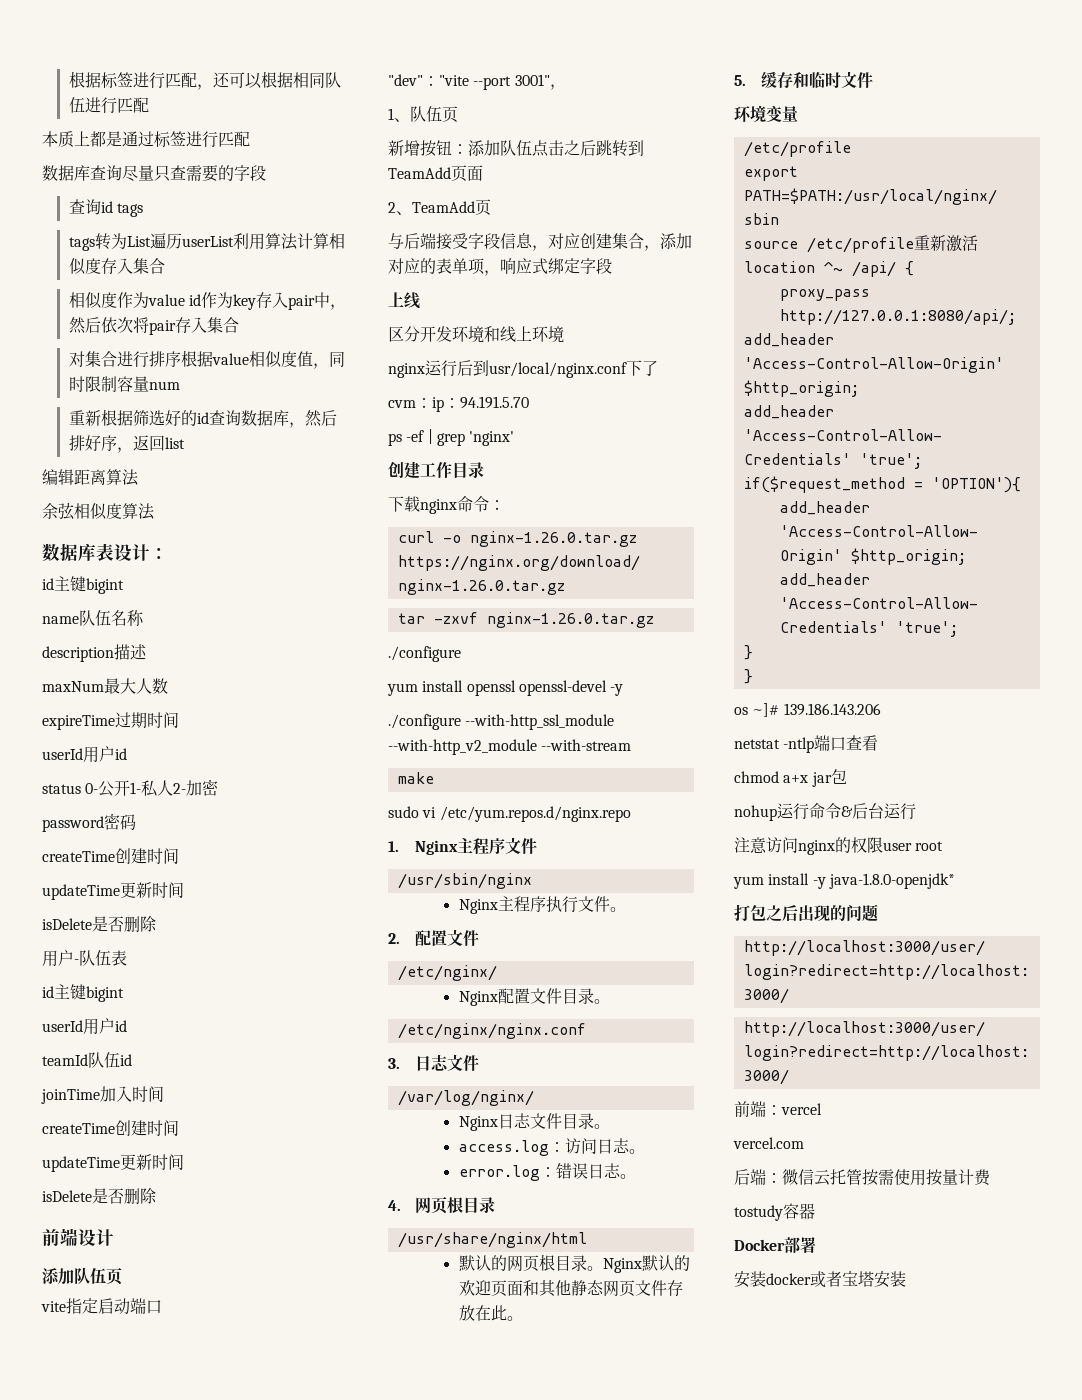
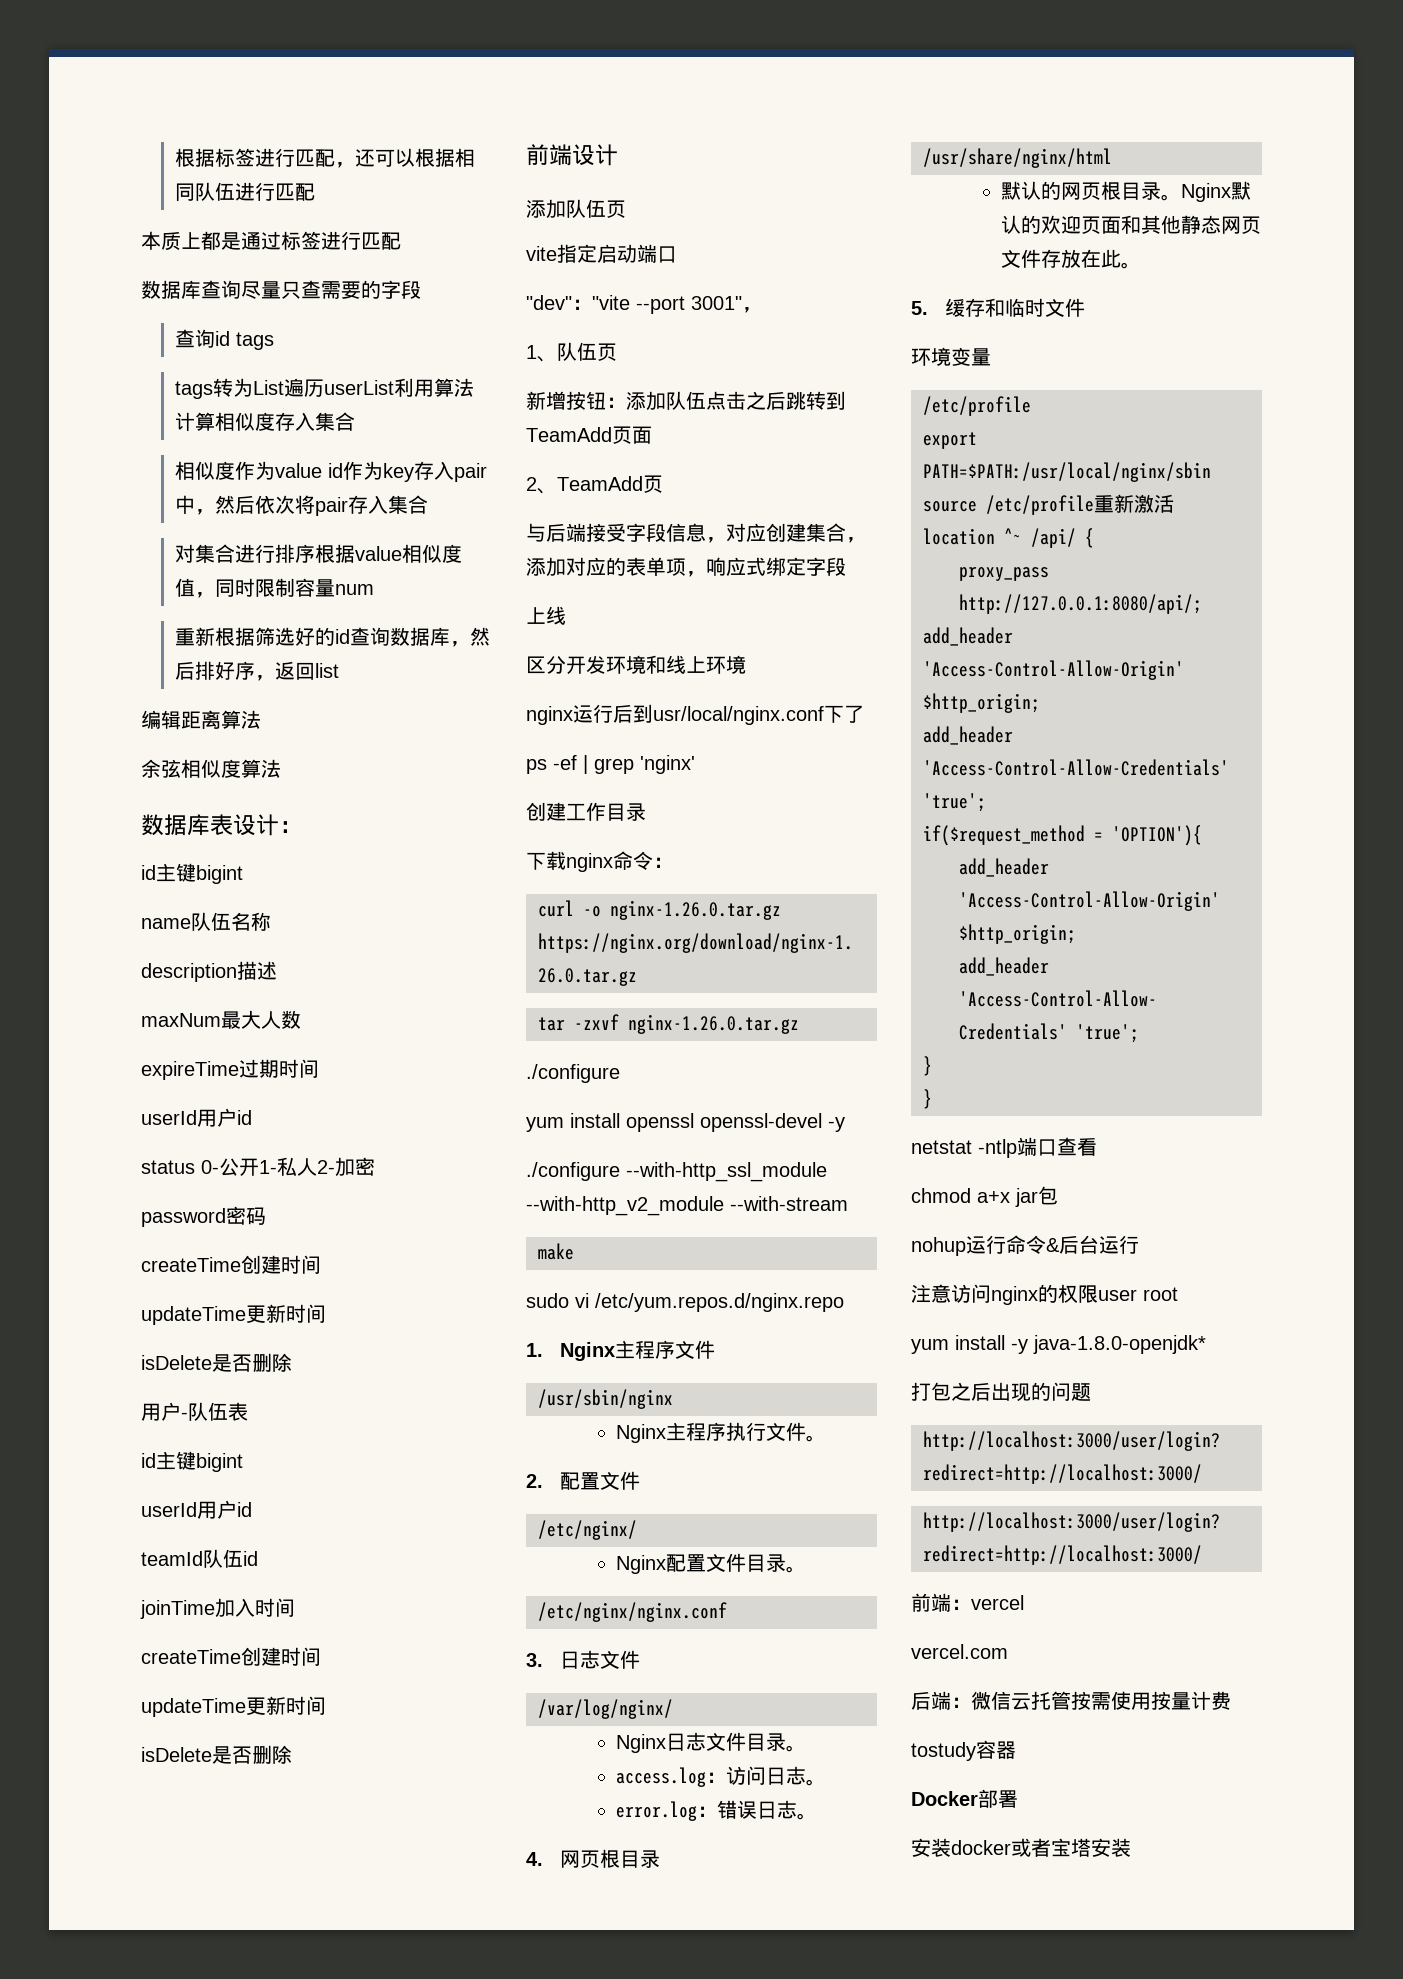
- cvm：ip：94.191.5.70
- os ~]# 139.186.143.206

